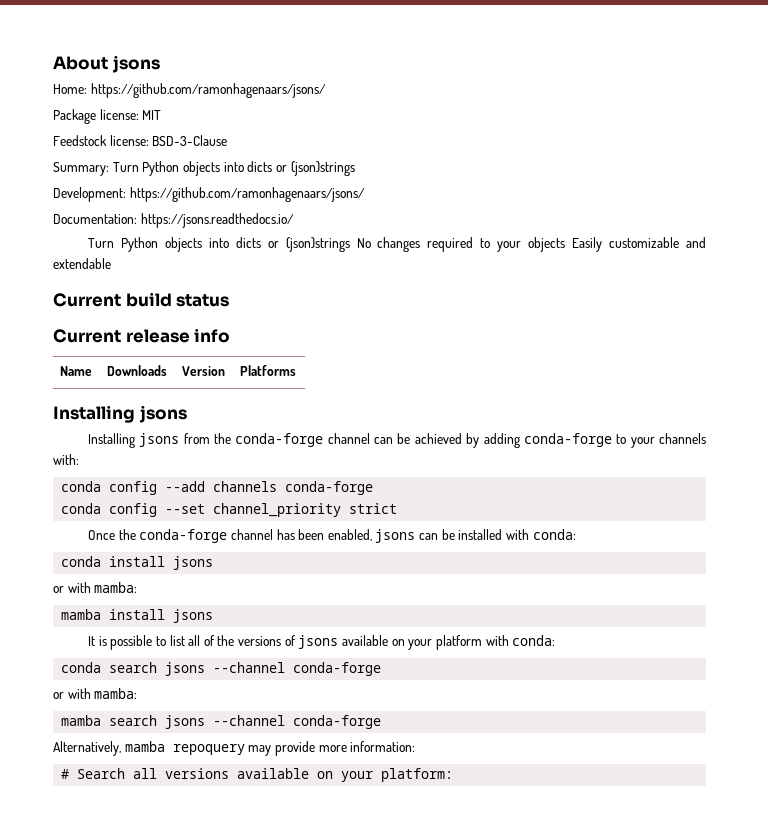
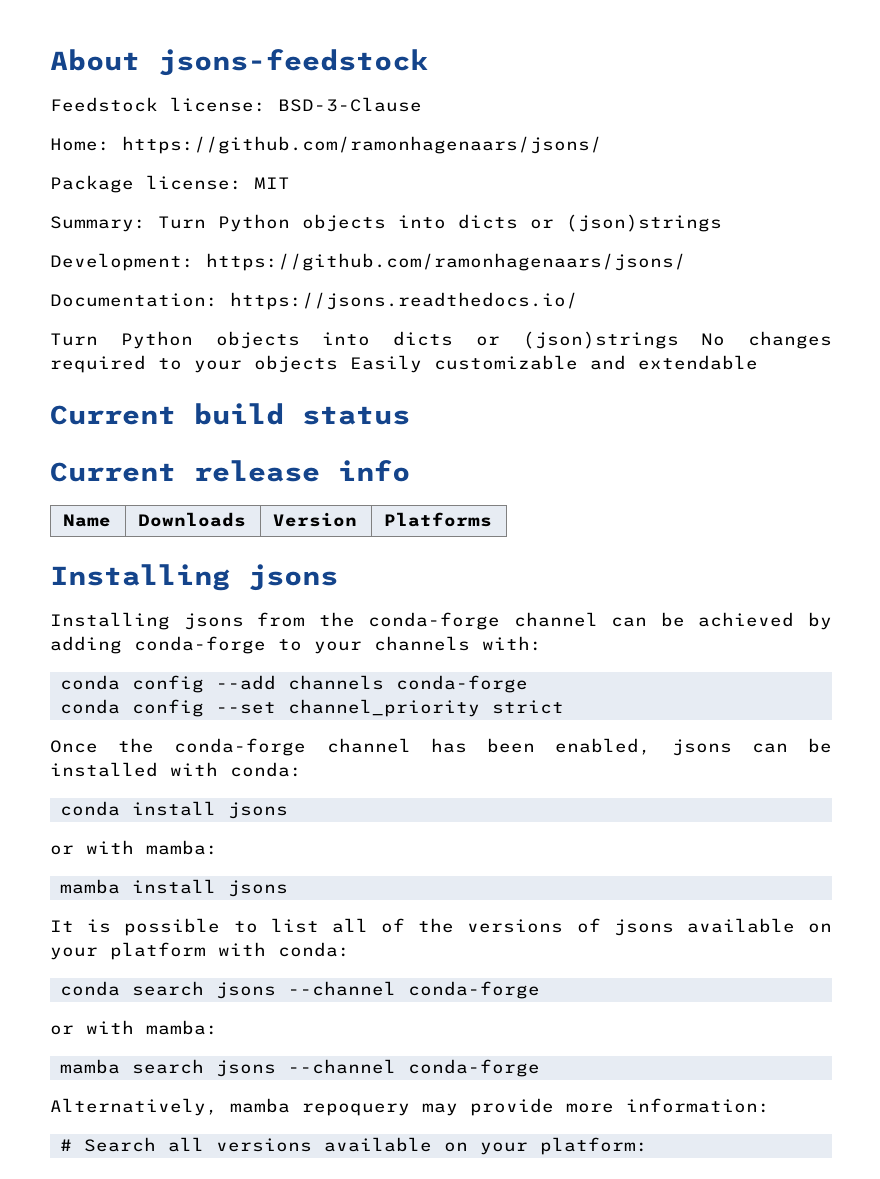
- About jsons
+ About jsons-feedstock
+ Feedstock license: BSD-3-Clause
- Feedstock license: BSD-3-Clause

